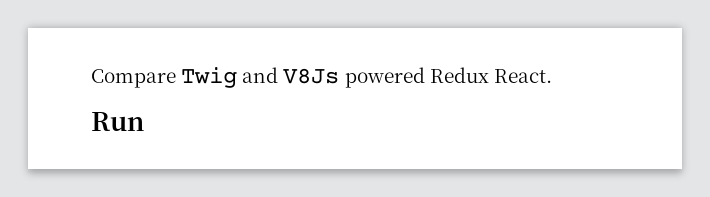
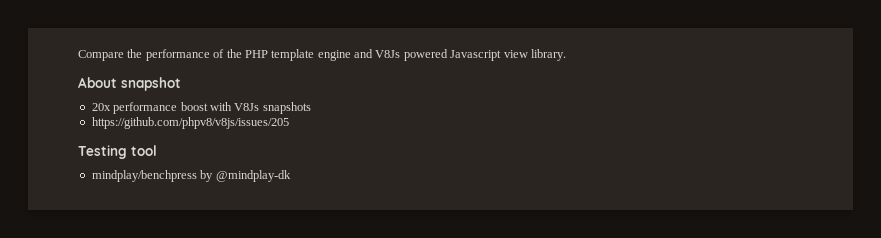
- Compare Twig and V8Js powered Redux React.
- Run
+ Compare the performance of the PHP template engine and V8Js powered Javascript view library.
+ About snapshot
+ 20x performance boost with V8Js snapshots
+ https://github.com/phpv8/v8js/issues/205
+ Testing tool
+ mindplay/benchpress by @mindplay-dk

